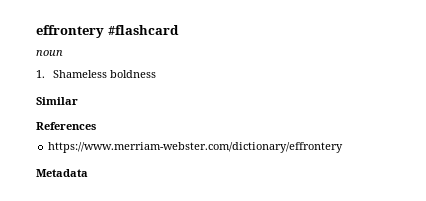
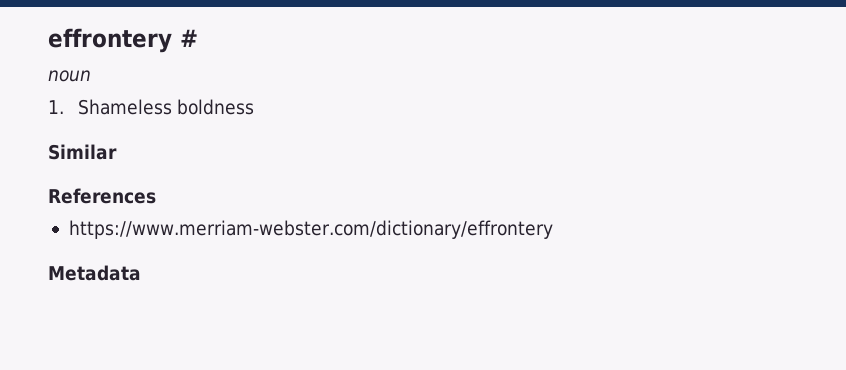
- effrontery #flashcard
+ effrontery #

